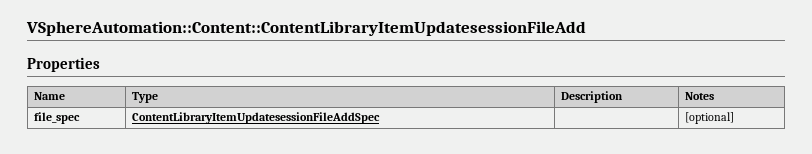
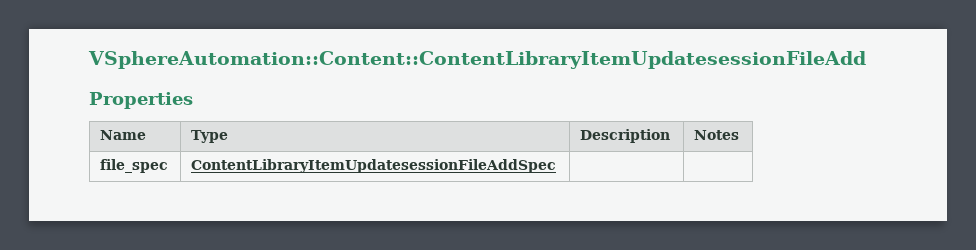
- file_spec | ContentLibraryItemUpdatesessionFileAddSpec | | [optional]
+ file_spec | ContentLibraryItemUpdatesessionFileAddSpec | |

